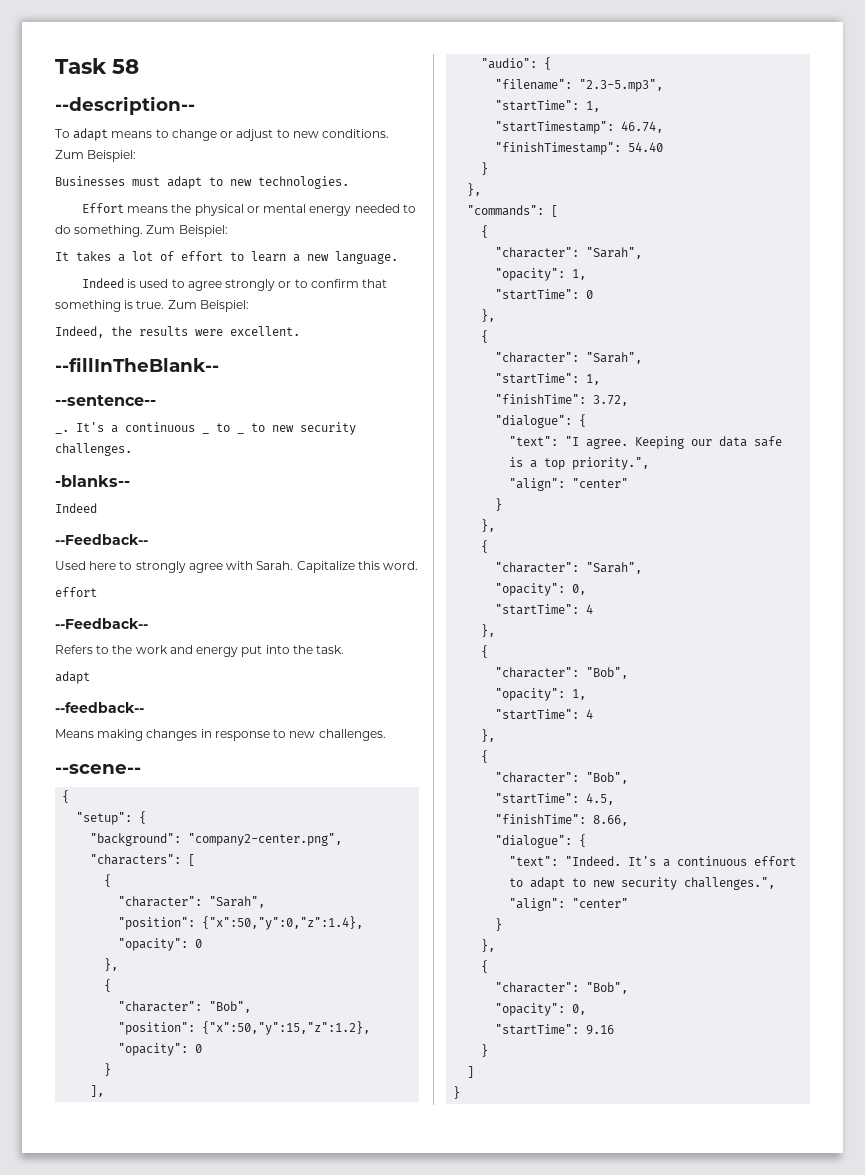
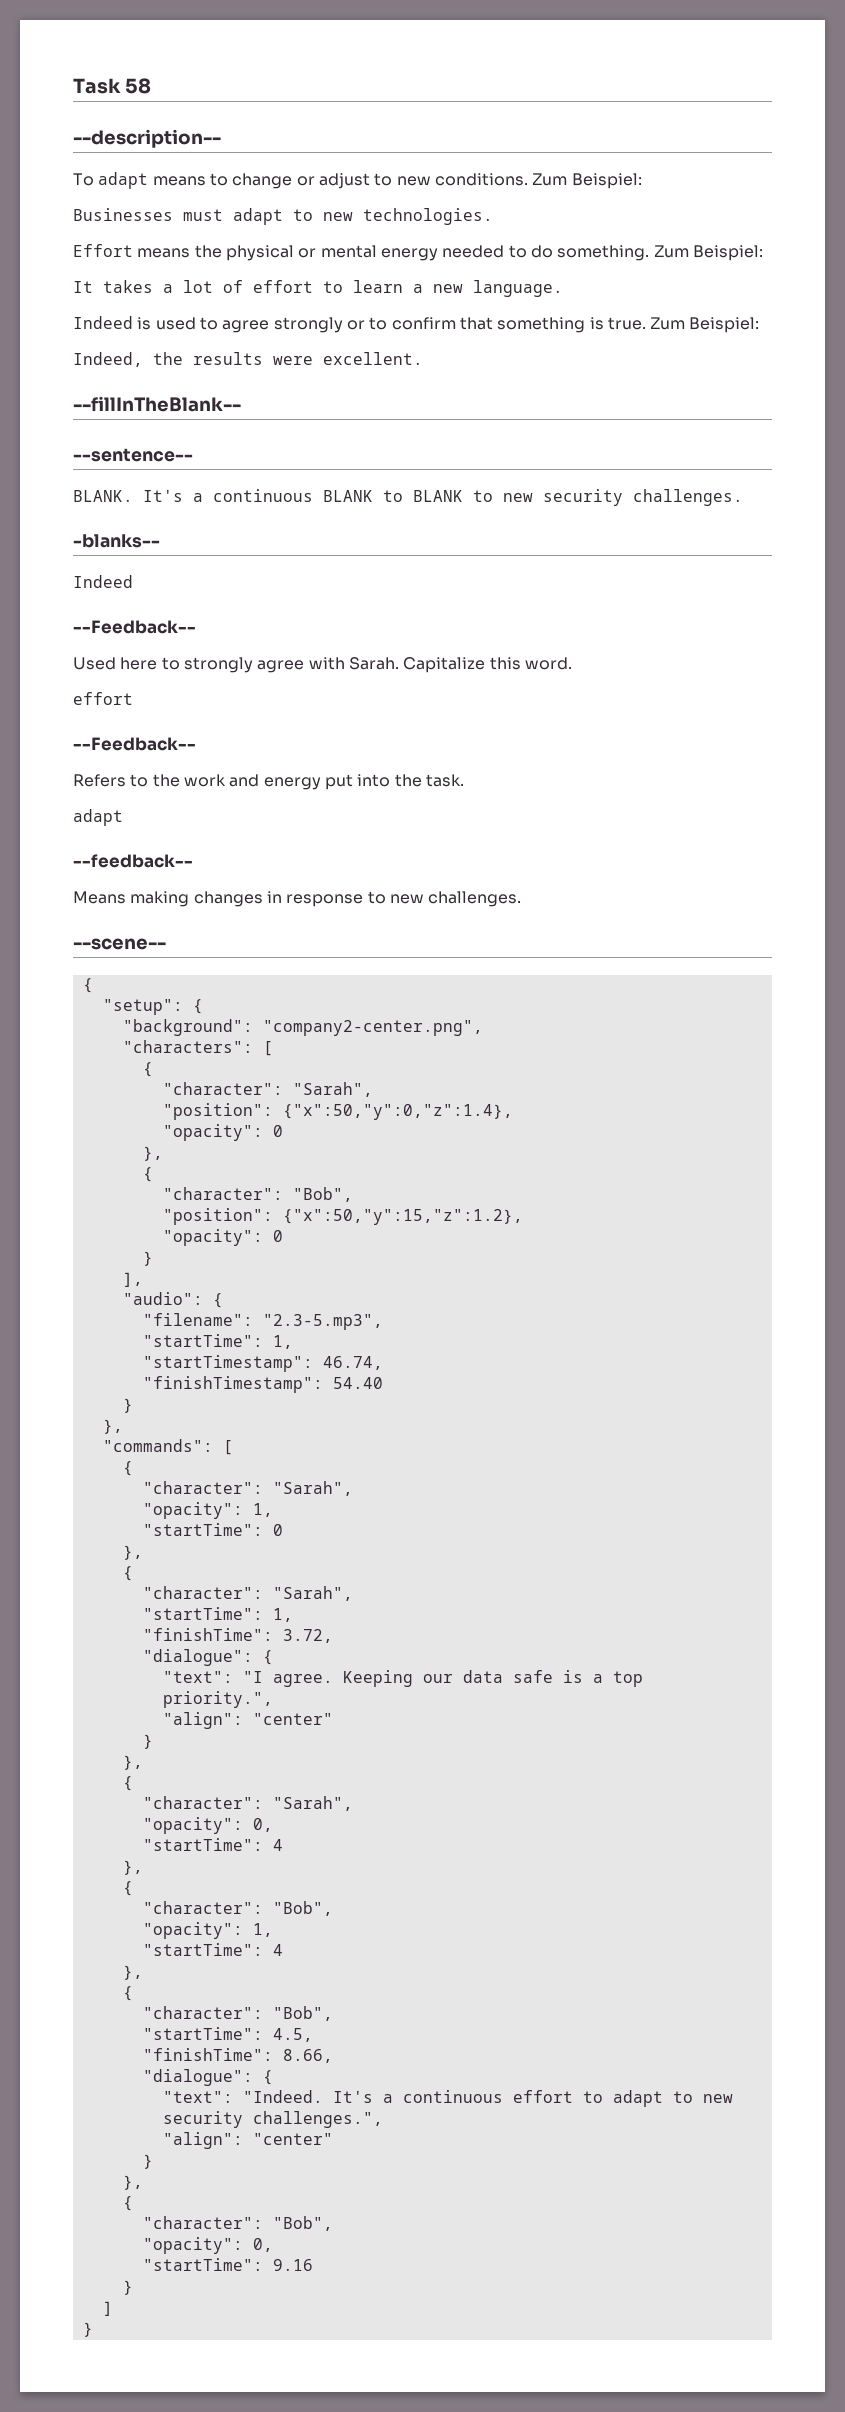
- _. It's a continuous _ to _ to new security challenges.
+ BLANK. It's a continuous BLANK to BLANK to new security challenges.

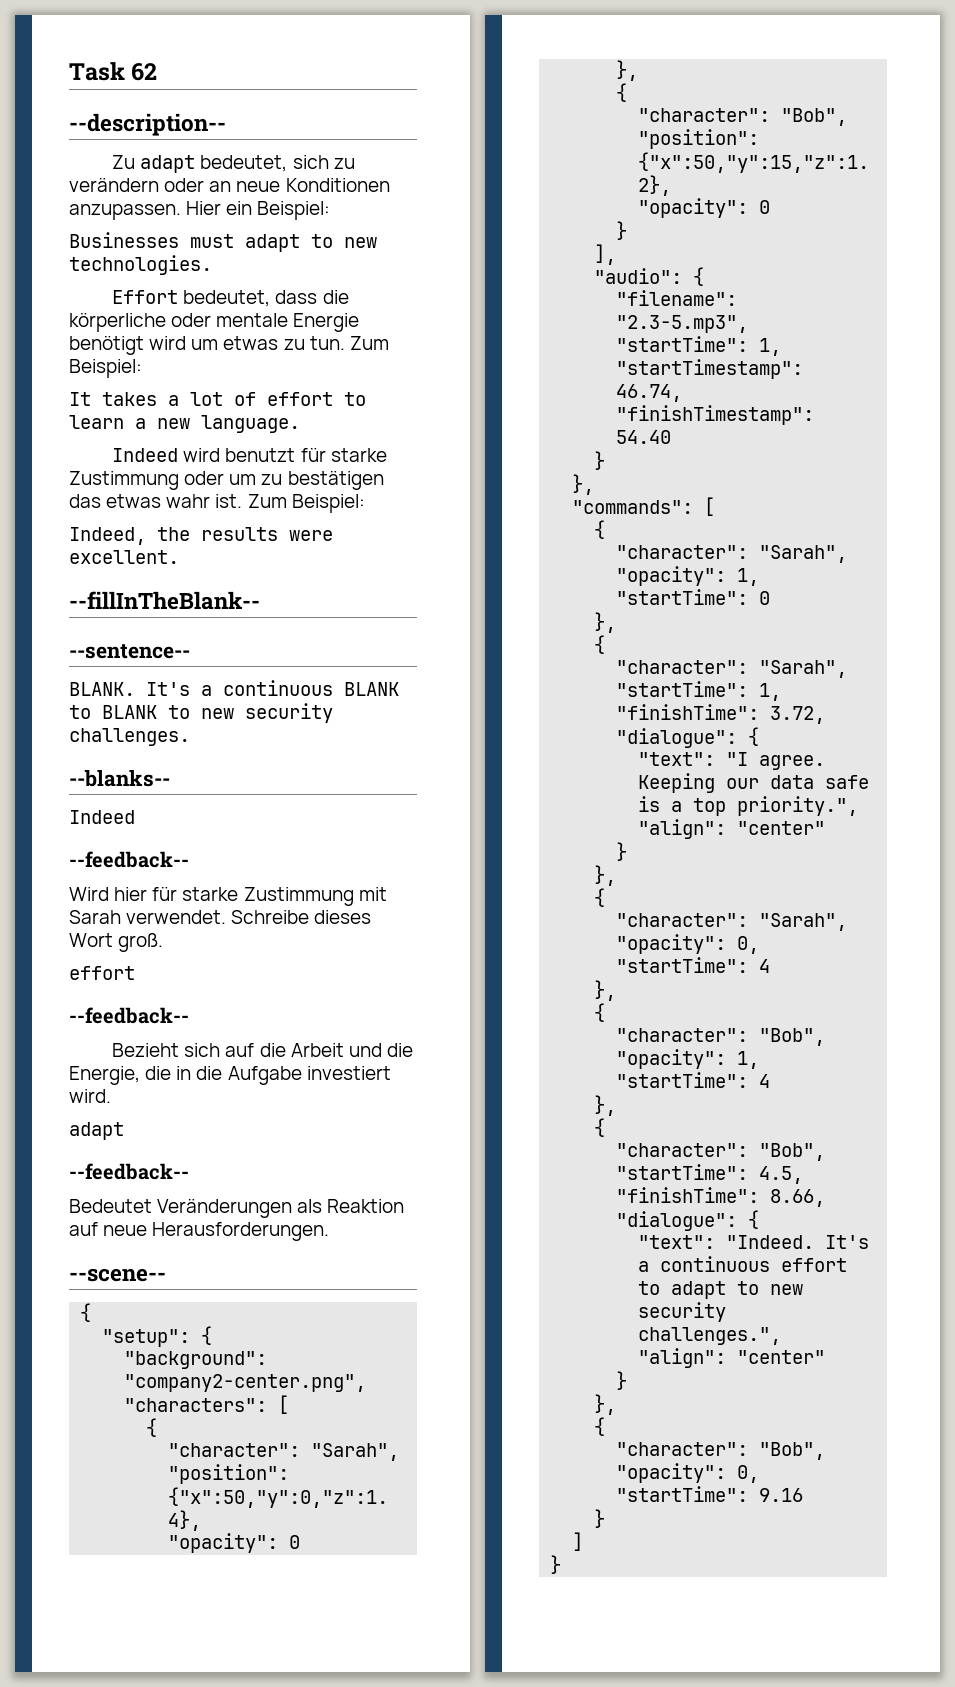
- Task 58
+ Task 62
- To adapt means to change or adjust to new conditions. Zum Beispiel:
+ Zu adapt bedeutet, sich zu verändern oder an neue Konditionen anzupassen. Hier ein Beispiel:
- Effort means the physical or mental energy needed to do something.
+ Effort bedeutet, dass die körperliche oder mentale Energie benötigt wird um etwas zu tun.
- Indeed is used to agree strongly or to confirm that something is true.
+ Indeed wird benutzt für starke Zustimmung oder um zu bestätigen das etwas wahr ist.
- -blanks--
+ --blanks--
  Indeed
- --Feedback--
- Used here to strongly agree with Sarah. Capitalize this word.
+ --feedback--
+ Wird hier für starke Zustimmung mit Sarah verwendet. Schreibe dieses Wort groß.
  effort
- --Feedback--
- Refers to the work and energy put into the task.
+ --feedback--
+ Bezieht sich auf die Arbeit und die Energie, die in die Aufgabe investiert wird.
  adapt
  --feedback--
- Means making changes in response to new challenges.
+ Bedeutet Veränderungen als Reaktion auf neue Herausforderungen.

